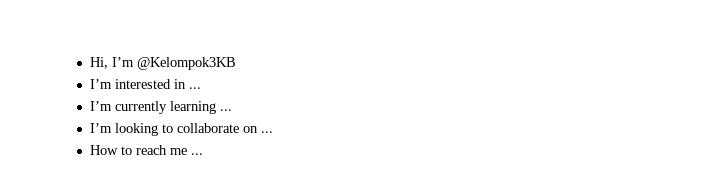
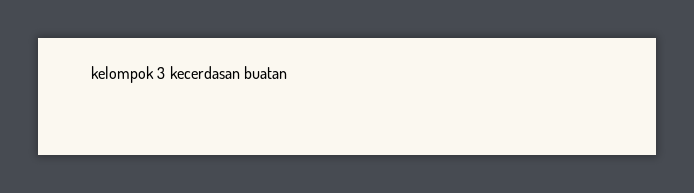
- Hi, I’m @Kelompok3KB
- I’m interested in ...
- I’m currently learning ...
- I’m looking to collaborate on ...
- How to reach me ...
+ kelompok 3 kecerdasan buatan

